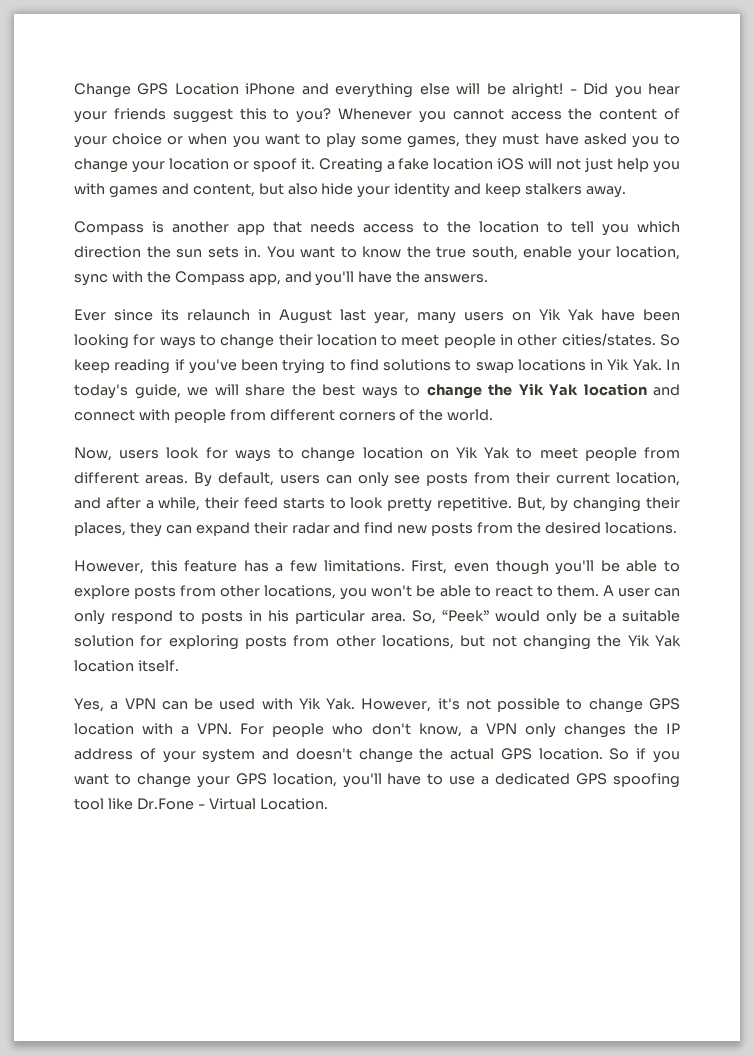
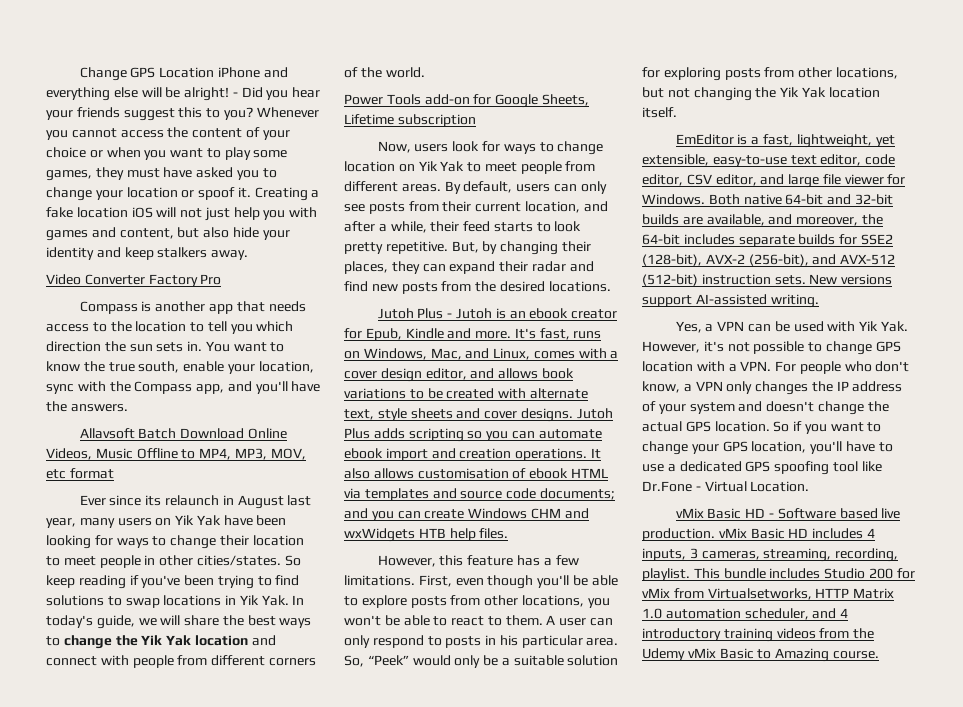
+ Video Converter Factory Pro
+ Allavsoft Batch Download Online Videos, Music Offline to MP4, MP3, MOV, etc format
+ Power Tools add-on for Google Sheets, Lifetime subscription
+ Jutoh Plus - Jutoh is an ebook creator for Epub, Kindle and more. It's fast, runs on Windows, Mac, and Linux, comes with a cover design editor, and allows book variations to be created with alternate text, style sheets and cover designs. Jutoh Plus adds scripting so you can automate ebook import and creation operations. It also allows customisation of ebook HTML via templates and source code documents; and you can create Windows CHM and wxWidgets HTB help files.
+ EmEditor is a fast, lightweight, yet extensible, easy-to-use text editor, code editor, CSV editor, and large file viewer for Windows. Both native 64-bit and 32-bit builds are available, and moreover, the 64-bit includes separate builds for SSE2 (128-bit), AVX-2 (256-bit), and AVX-512 (512-bit) instruction sets. New versions support AI-assisted writing.
+ vMix Basic HD - Software based live production. vMix Basic HD includes 4 inputs, 3 cameras, streaming, recording, playlist. This bundle includes Studio 200 for vMix from Virtualsetworks, HTTP Matrix 1.0 automation scheduler, and 4 introductory training videos from the Udemy vMix Basic to Amazing course.

